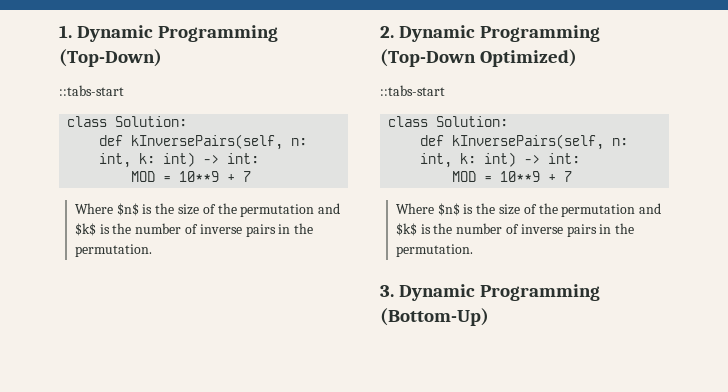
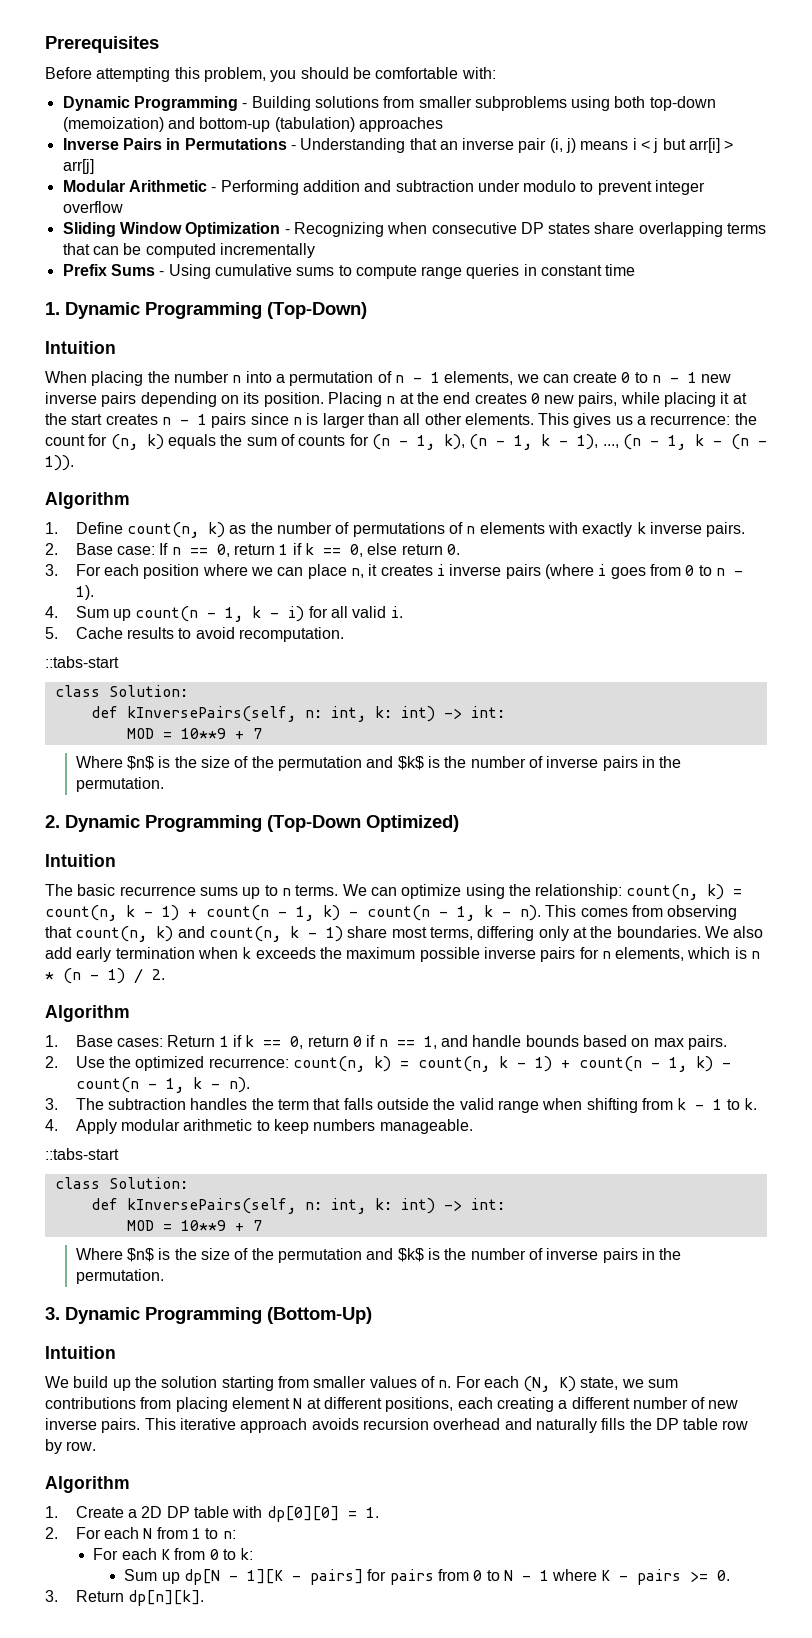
+ Prerequisites
+ Before attempting this problem, you should be comfortable with:
+ Dynamic Programming - Building solutions from smaller subproblems using both top-down (memoization) and bottom-up (tabulation) approaches
+ Inverse Pairs in Permutations - Understanding that an inverse pair (i, j) means i < j but arr[i] > arr[j]
+ Modular Arithmetic - Performing addition and subtraction under modulo to prevent integer overflow
+ Sliding Window Optimization - Recognizing when consecutive DP states share overlapping terms that can be computed incrementally
+ Prefix Sums - Using cumulative sums to compute range queries in constant time
  1. Dynamic Programming (Top-Down)
+ Intuition
+ When placing the number n into a permutation of n - 1 elements, we can create 0 to n - 1 new inverse pairs depending on its position. Placing n at the end creates 0 new pairs, while placing it at the start creates n - 1 pairs since n is larger than all other elements. This gives us a recurrence: the count for (n, k) equals the sum of counts for (n - 1, k), (n - 1, k - 1), ..., (n - 1, k - (n - 1)).
+ Algorithm
+ 1. Define count(n, k) as the number of permutations of n elements with exactly k inverse pairs.
+ 2. Base case: If n == 0, return 1 if k == 0, else return 0.
+ 3. For each position where we can place n, it creates i inverse pairs (where i goes from 0 to n - 1).
+ 4. Sum up count(n - 1, k - i) for all valid i.
+ 5. Cache results to avoid recomputation.
  2. Dynamic Programming (Top-Down Optimized)
+ Intuition
+ The basic recurrence sums up to n terms. We can optimize using the relationship: count(n, k) = count(n, k - 1) + count(n - 1, k) - count(n - 1, k - n). This comes from observing that count(n, k) and count(n, k - 1) share most terms, differing only at the boundaries. We also add early termination when k exceeds the maximum possible inverse pairs for n elements, which is n * (n - 1) / 2.
+ Algorithm
+ 1. Base cases: Return 1 if k == 0, return 0 if n == 1, and handle bounds based on max pairs.
+ 2. Use the optimized recurrence: count(n, k) = count(n, k - 1) + count(n - 1, k) - count(n - 1, k - n).
+ 3. The subtraction handles the term that falls outside the valid range when shifting from k - 1 to k.
+ 4. Apply modular arithmetic to keep numbers manageable.
  3. Dynamic Programming (Bottom-Up)
+ Intuition
+ We build up the solution starting from smaller values of n. For each (N, K) state, we sum contributions from placing element N at different positions, each creating a different number of new inverse pairs. This iterative approach avoids recursion overhead and naturally fills the DP table row by row.
+ Algorithm
+ 1. Create a 2D DP table with dp[0][0] = 1.
+ 2. For each N from 1 to n:
+ For each K from 0 to k:
+ Sum up dp[N - 1][K - pairs] for pairs from 0 to N - 1 where K - pairs >= 0.
+ 3. Return dp[n][k].

